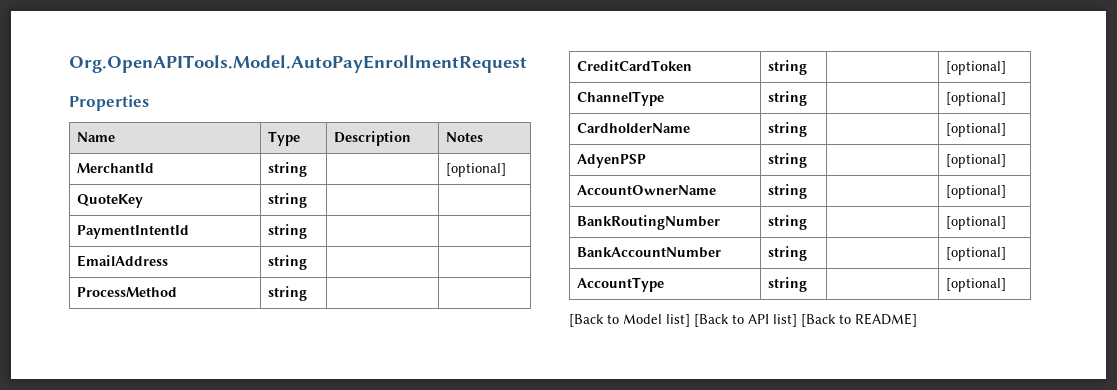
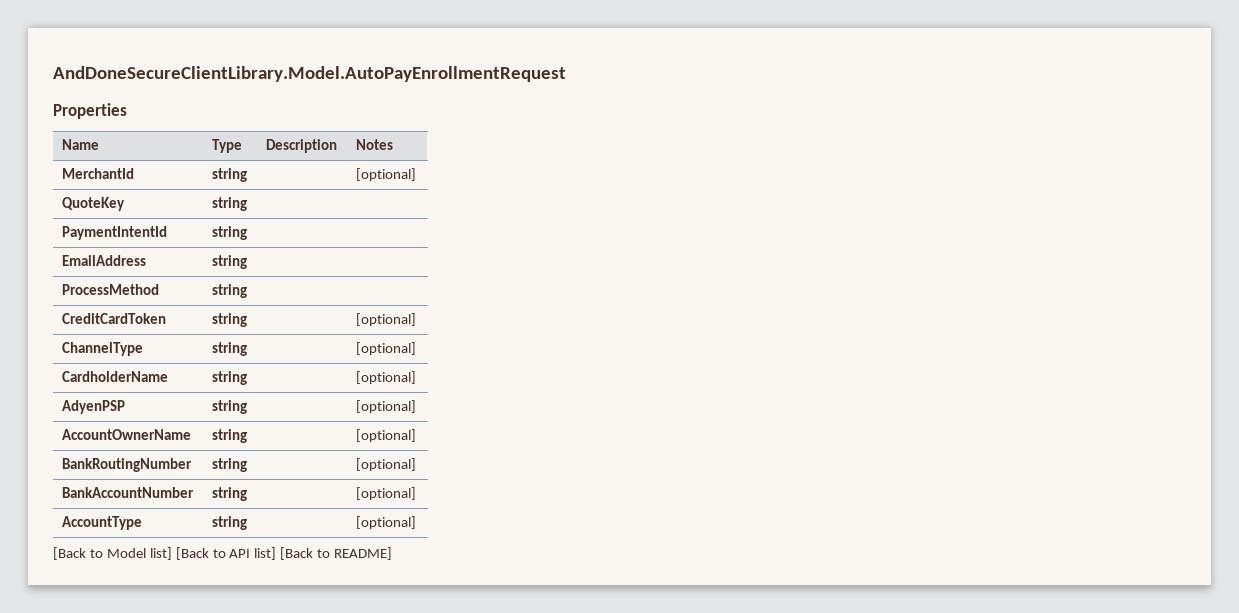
- Org.OpenAPITools.Model.AutoPayEnrollmentRequest
+ AndDoneSecureClientLibrary.Model.AutoPayEnrollmentRequest

